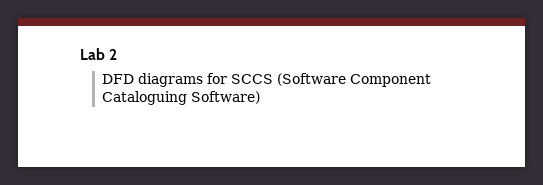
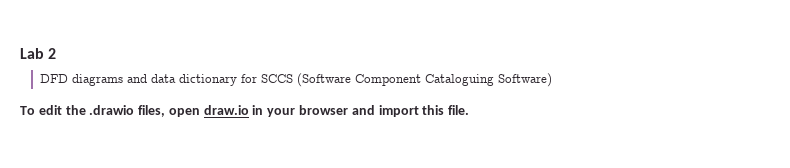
- DFD diagrams for SCCS (Software Component Cataloguing Software)
+ DFD diagrams and data dictionary for SCCS (Software Component Cataloguing Software)
+ To edit the .drawio files, open draw.io in your browser and import this file.

